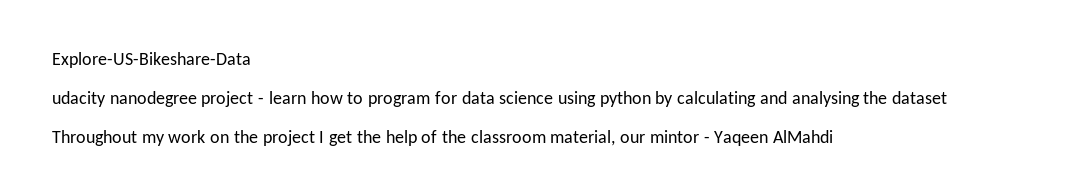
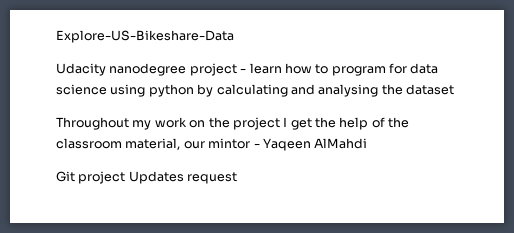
- udacity nanodegree project - learn how to program for data science using python by calculating and analysing the dataset
+ Udacity nanodegree project - learn how to program for data science using python by calculating and analysing the dataset
+ Git project Updates request

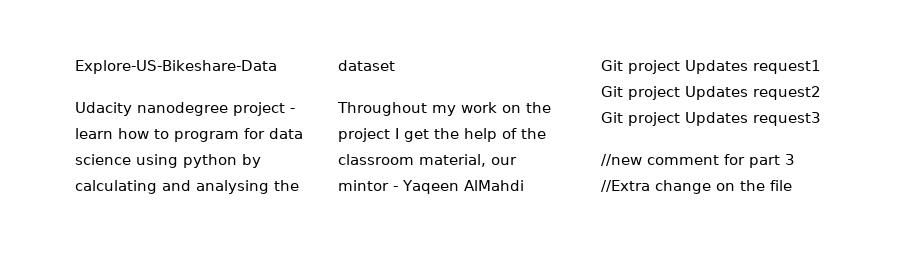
- Git project Updates request
+ Git project Updates request1 Git project Updates request2 Git project Updates request3
+ //new comment for part 3 //Extra change on the file

